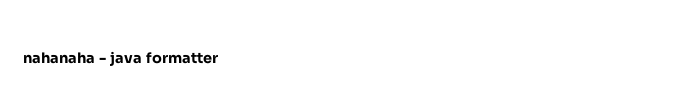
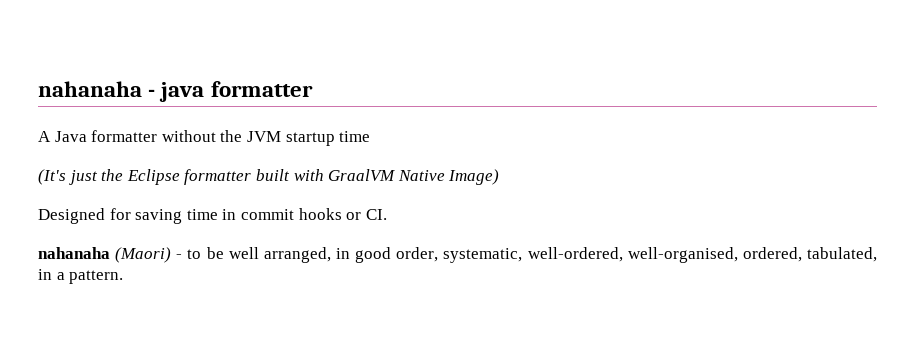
+ A Java formatter without the JVM startup time
+ (It's just the Eclipse formatter built with GraalVM Native Image)
+ Designed for saving time in commit hooks or CI.
+ nahanaha (Maori) - to be well arranged, in good order, systematic, well-ordered, well-organised, ordered, tabulated, in a pattern.

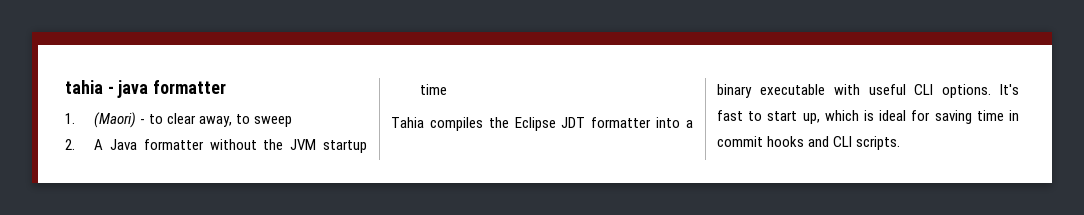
- nahanaha - java formatter
+ tahia - java formatter
- A Java formatter without the JVM startup time
+ 1. (Maori) - to clear away, to sweep
+ 2. A Java formatter without the JVM startup time
- (It's just the Eclipse formatter built with GraalVM Native Image)
- Designed for saving time in commit hooks or CI.
- nahanaha (Maori) - to be well arranged, in good order, systematic, well-ordered, well-organised, ordered, tabulated, in a pattern.
+ Tahia compiles the Eclipse JDT formatter into a binary executable with useful CLI options. It's fast to start up, which is ideal for saving time in commit hooks and CLI scripts.

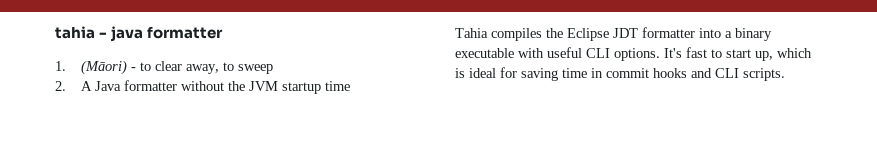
- 1. (Maori) - to clear away, to sweep
+ 1. (Māori) - to clear away, to sweep

